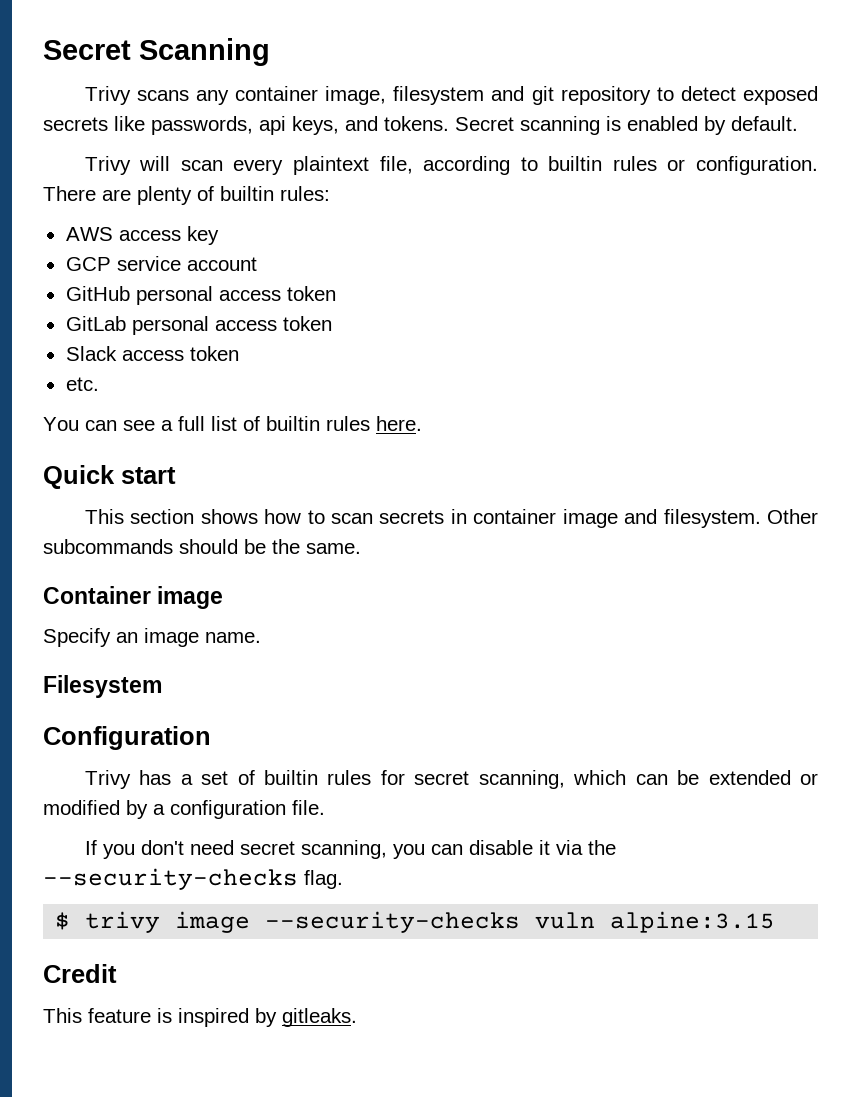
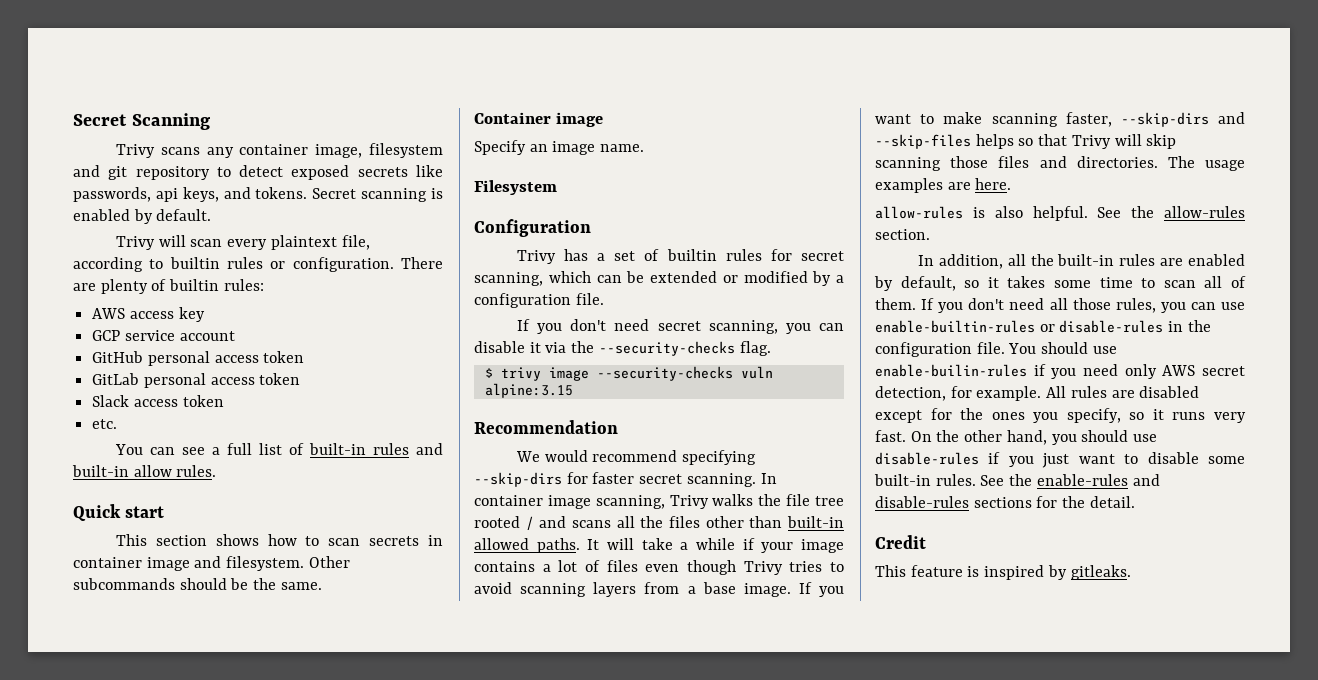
- You can see a full list of builtin rules here.
+ You can see a full list of built-in rules and built-in allow rules.
+ Recommendation
+ We would recommend specifying --skip-dirs for faster secret scanning. In container image scanning, Trivy walks the file tree rooted / and scans all the files other than built-in allowed paths. It will take a while if your image contains a lot of files even though Trivy tries to avoid scanning layers from a base image. If you want to make scanning faster, --skip-dirs and --skip-files helps so that Trivy will skip scanning those files and directories. The usage examples are here.
+ allow-rules is also helpful. See the allow-rules section.
+ In addition, all the built-in rules are enabled by default, so it takes some time to scan all of them. If you don't need all those rules, you can use enable-builtin-rules or disable-rules in the configuration file. You should use enable-builin-rules if you need only AWS secret detection, for example. All rules are disabled except for the ones you specify, so it runs very fast. On the other hand, you should use disable-rules if you just want to disable some built-in rules. See the enable-rules and disable-rules sections for the detail.

